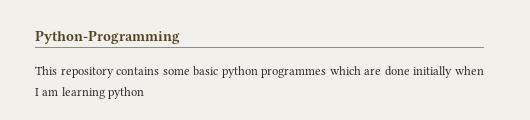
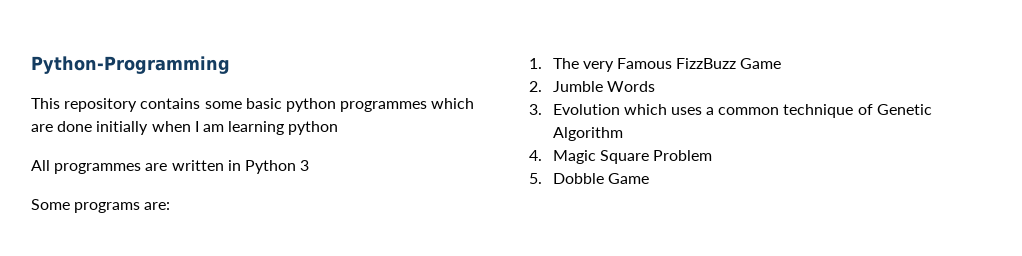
+ All programmes are written in Python 3
+ Some programs are:
+ 1. The very Famous FizzBuzz Game
+ 2. Jumble Words
+ 3. Evolution which uses a common technique of Genetic Algorithm
+ 4. Magic Square Problem
+ 5. Dobble Game

